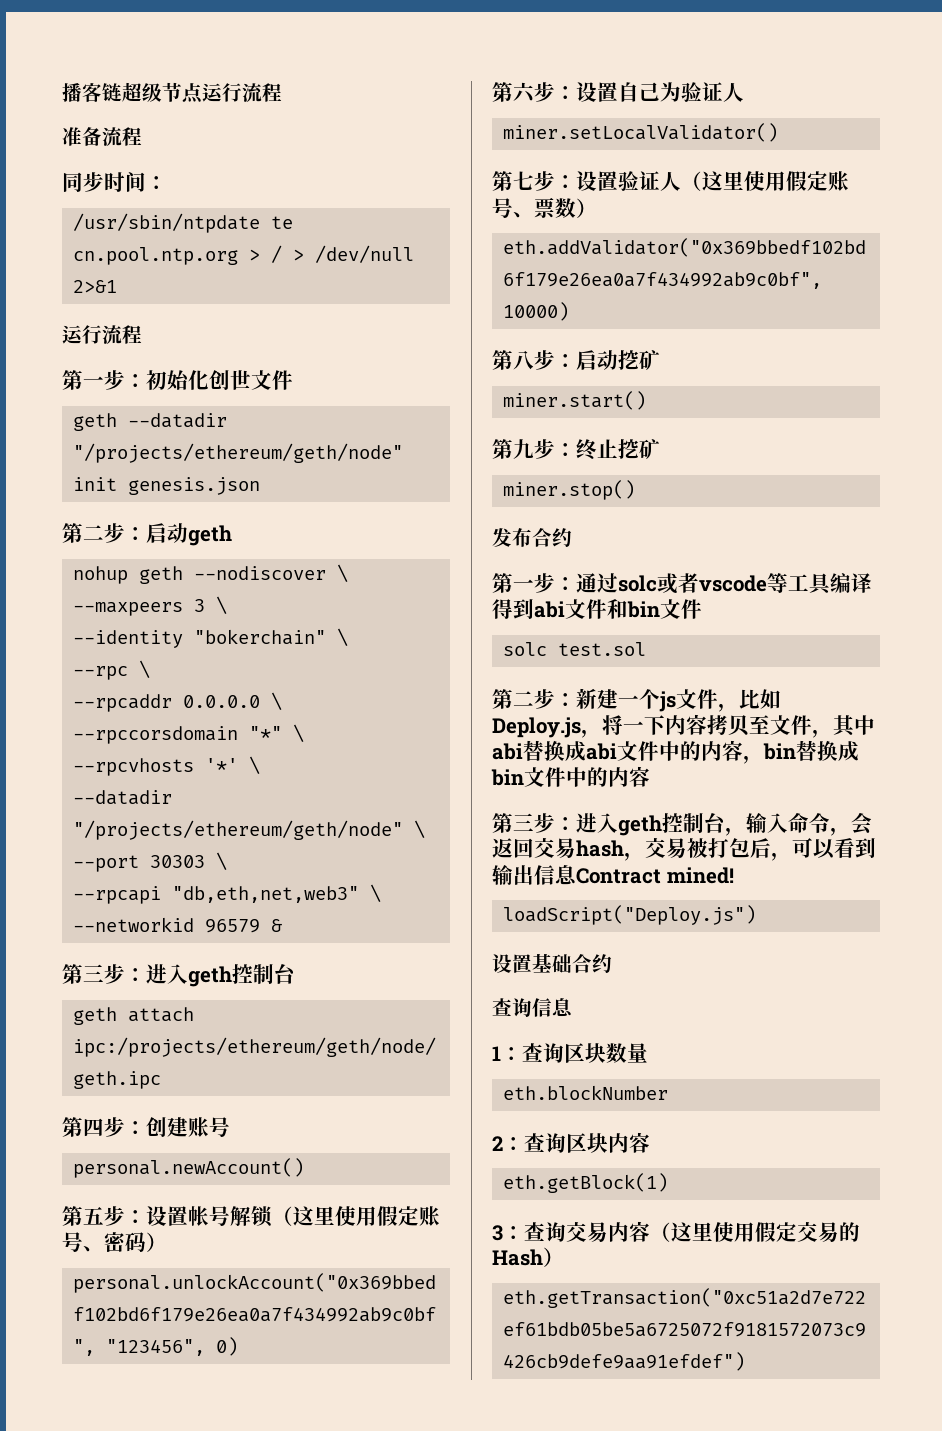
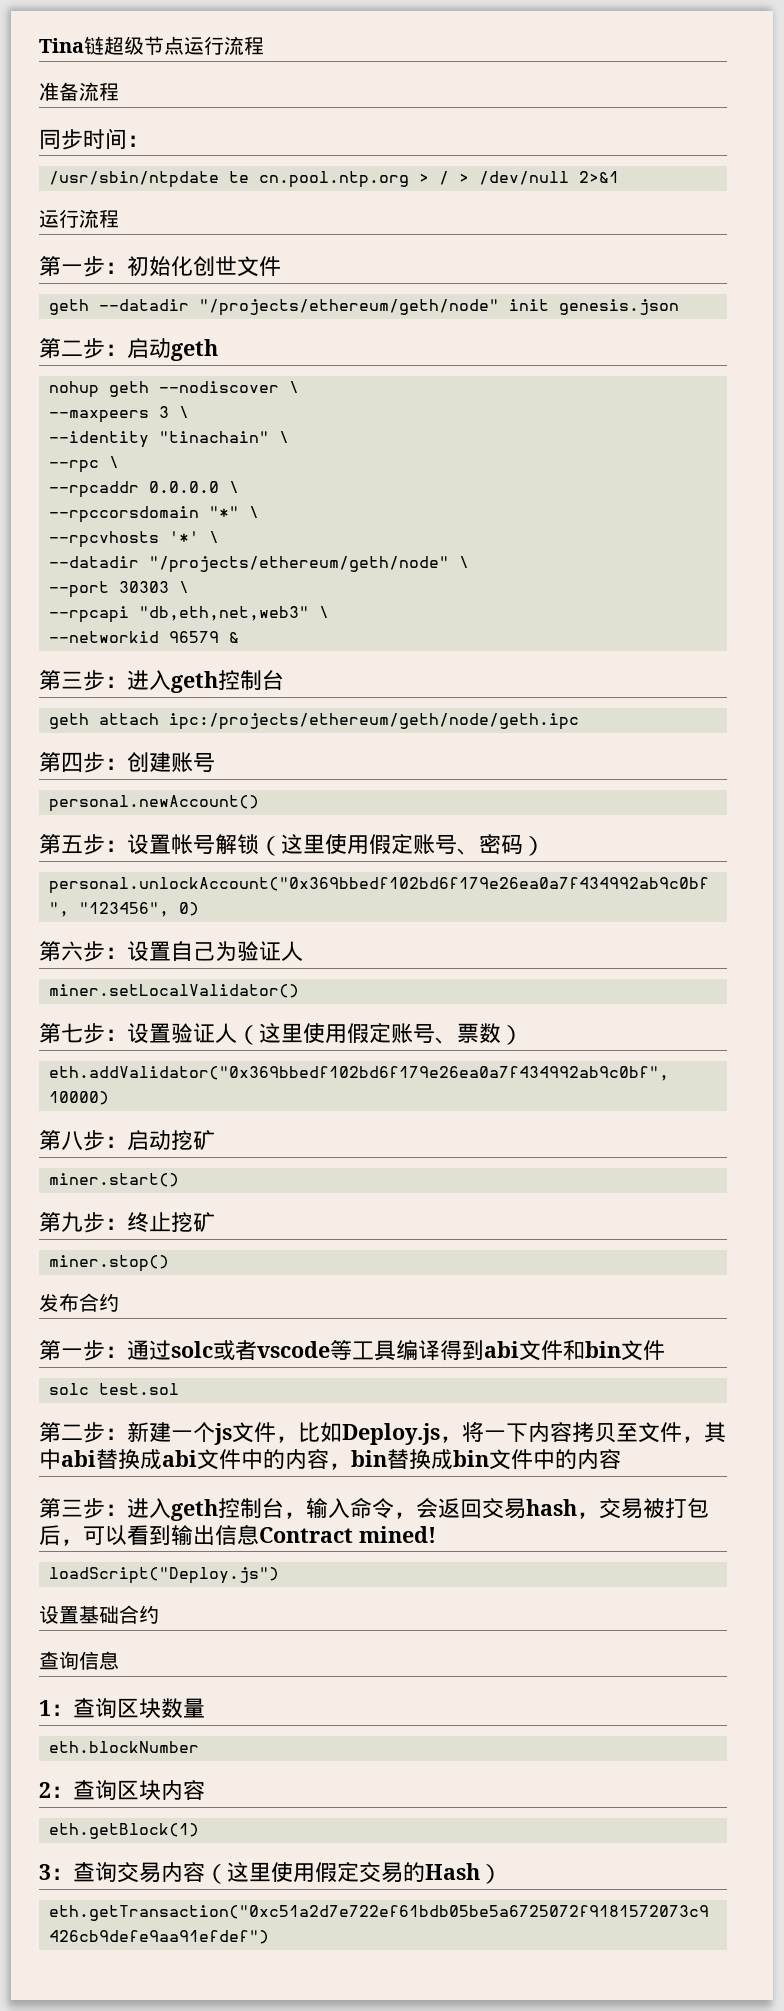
- 播客链超级节点运行流程
+ Tina链超级节点运行流程
- --identity "bokerchain" \
+ --identity "tinachain" \

